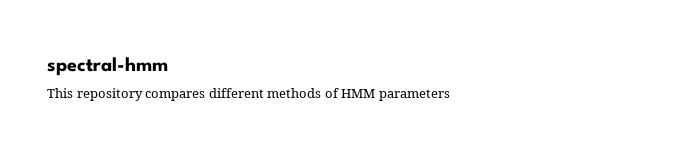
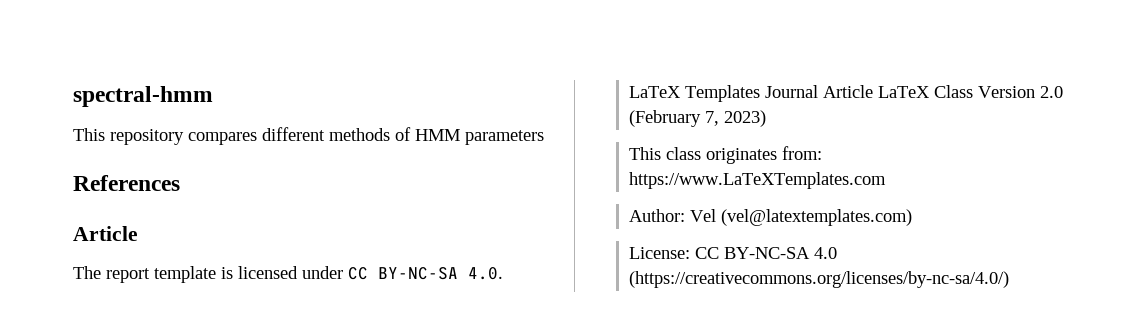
+ References
+ Article
+ The report template is licensed under CC BY-NC-SA 4.0.
+ LaTeX Templates Journal Article LaTeX Class Version 2.0 (February 7, 2023)
+ This class originates from: https://www.LaTeXTemplates.com
+ Author: Vel (vel@latextemplates.com)
+ License: CC BY-NC-SA 4.0 (https://creativecommons.org/licenses/by-nc-sa/4.0/)

